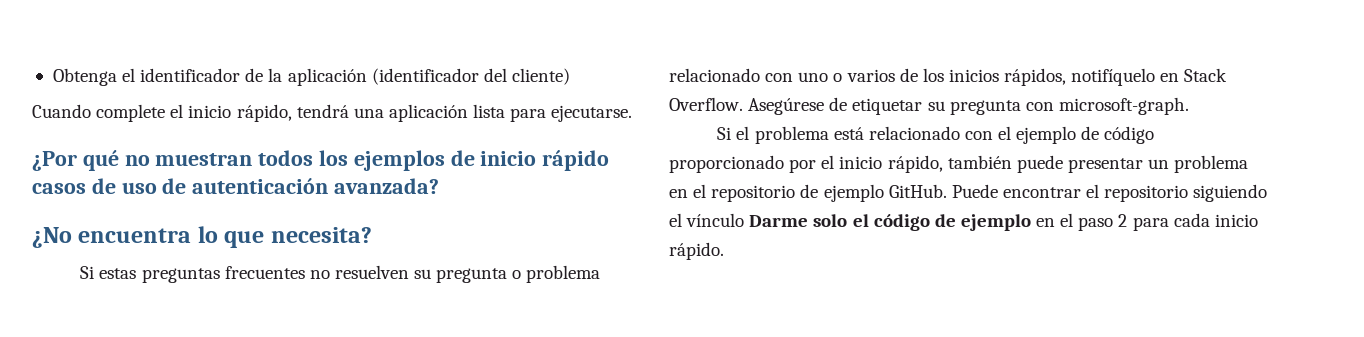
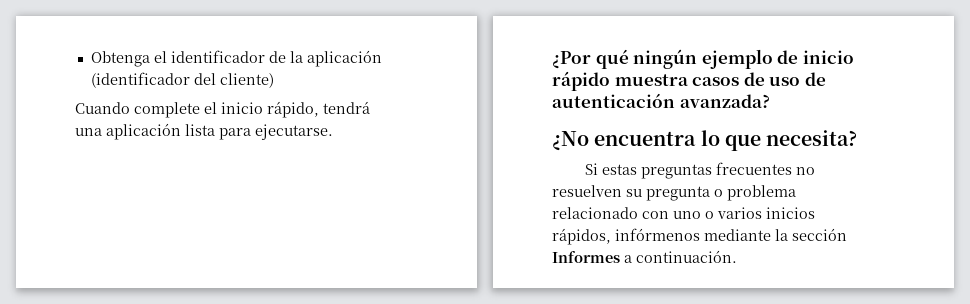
- ¿Por qué no muestran todos los ejemplos de inicio rápido casos de uso de autenticación avanzada?
+ ¿Por qué ningún ejemplo de inicio rápido muestra casos de uso de autenticación avanzada?
- Si estas preguntas frecuentes no resuelven su pregunta o problema relacionado con uno o varios de los inicios rápidos, notifíquelo en Stack Overflow. Asegúrese de etiquetar su pregunta con microsoft-graph.
- Si el problema está relacionado con el ejemplo de código proporcionado por el inicio rápido, también puede presentar un problema en el repositorio de ejemplo GitHub. Puede encontrar el repositorio siguiendo el vínculo Darme solo el código de ejemplo en el paso 2 para cada inicio rápido.
+ Si estas preguntas frecuentes no resuelven su pregunta o problema relacionado con uno o varios inicios rápidos, infórmenos mediante la sección Informes a continuación.

